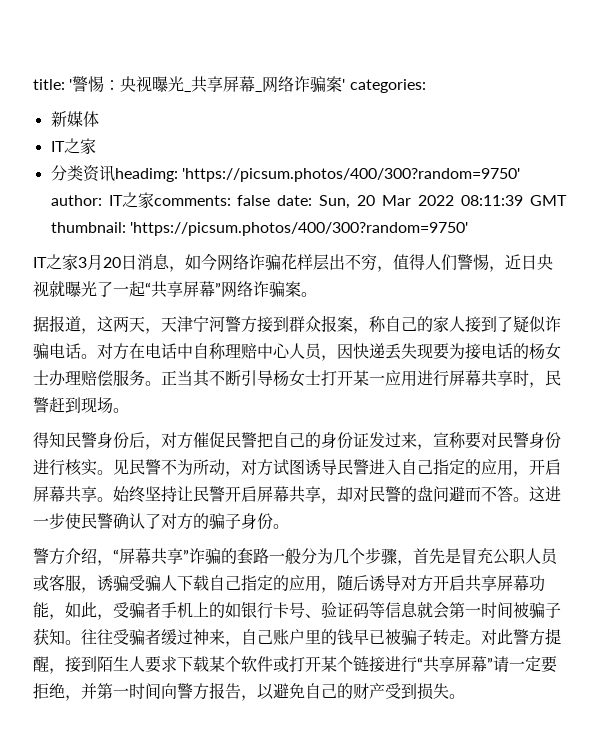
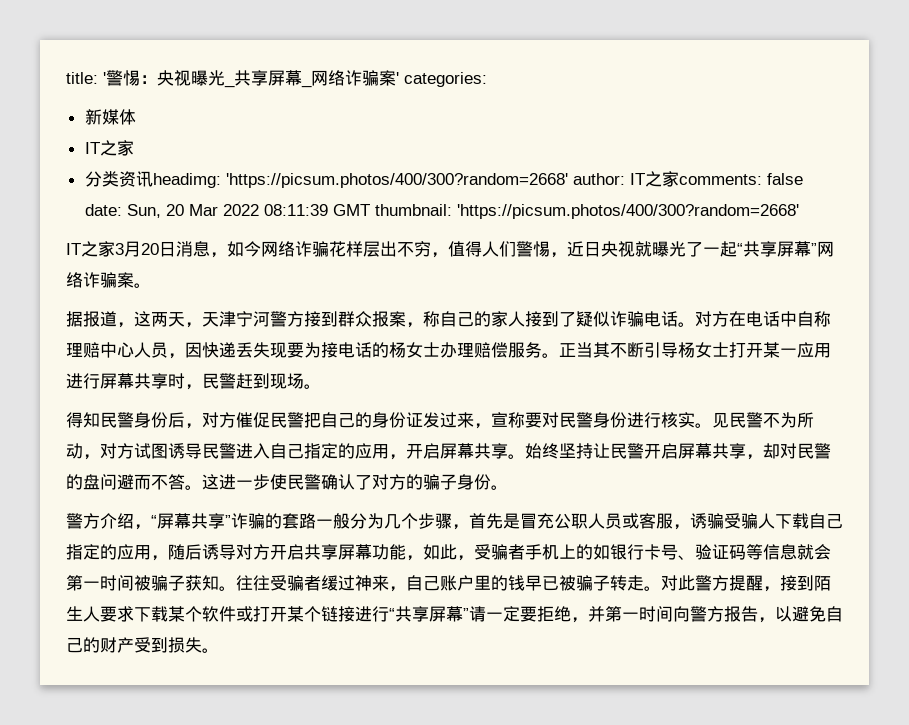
- 分类资讯headimg: 'https://picsum.photos/400/300?random=9750' author: IT之家comments: false date: Sun, 20 Mar 2022 08:11:39 GMT thumbnail: 'https://picsum.photos/400/300?random=9750'
+ 分类资讯headimg: 'https://picsum.photos/400/300?random=2668' author: IT之家comments: false date: Sun, 20 Mar 2022 08:11:39 GMT thumbnail: 'https://picsum.photos/400/300?random=2668'

